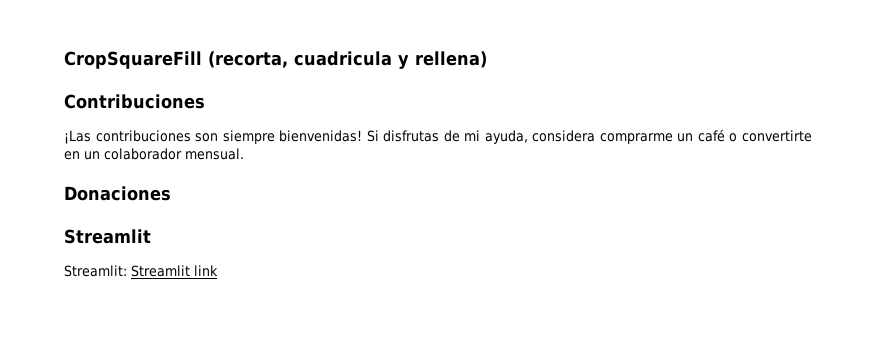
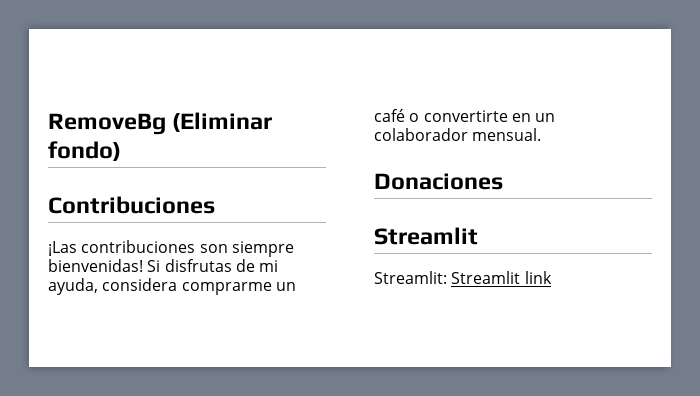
- CropSquareFill (recorta, cuadricula y rellena)
+ RemoveBg (Eliminar fondo)

